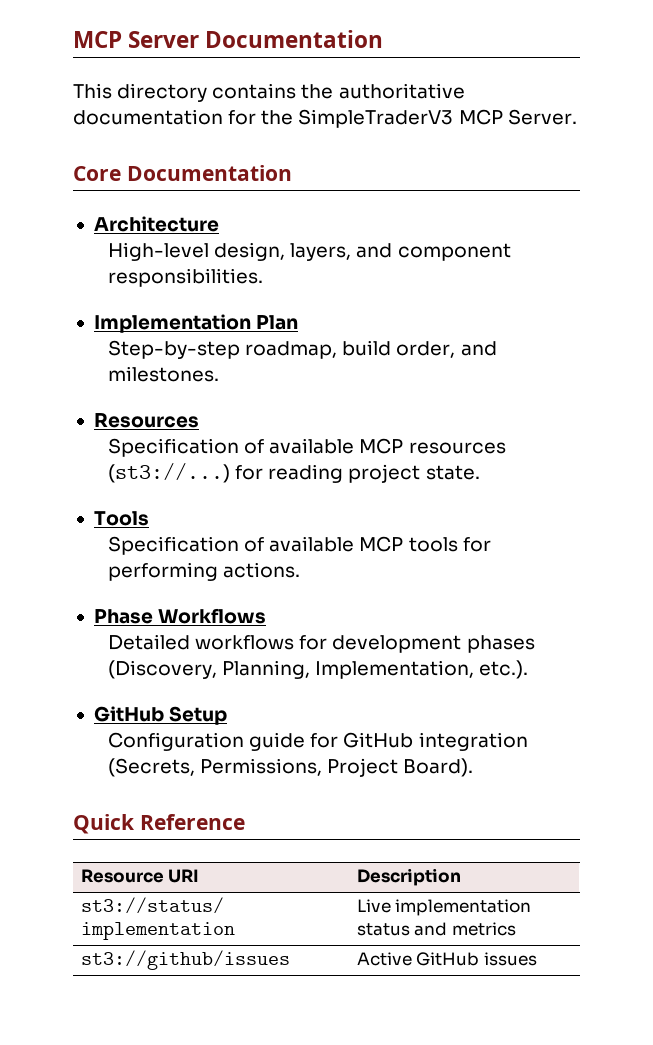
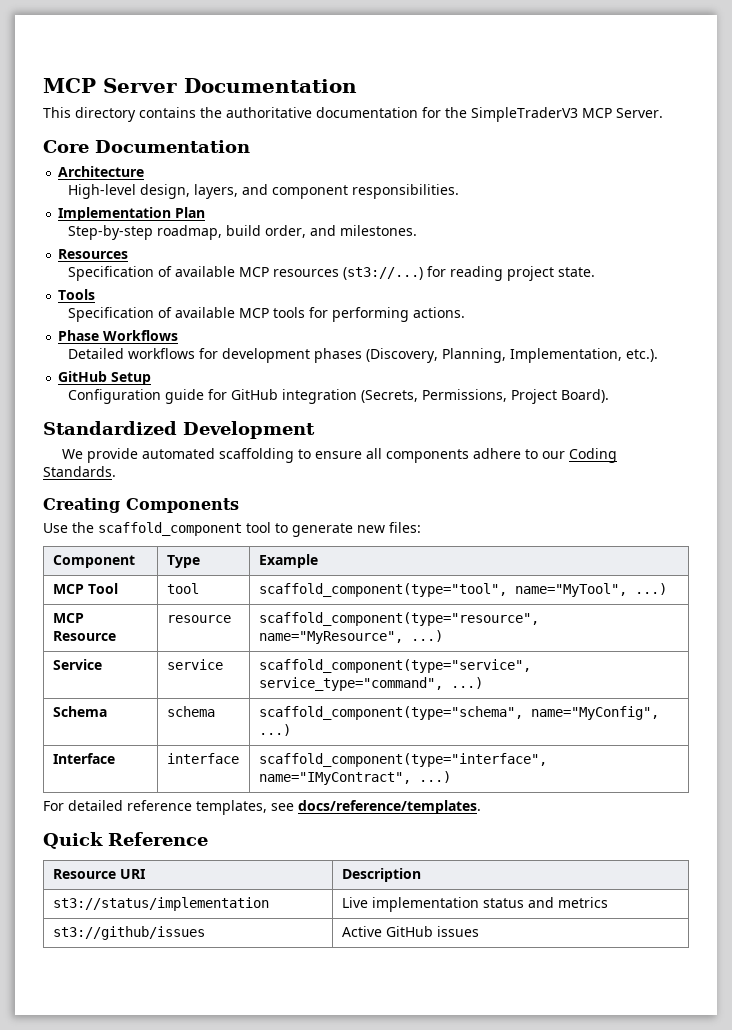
+ Standardized Development
+ We provide automated scaffolding to ensure all components adhere to our Coding Standards.
+ Creating Components
+ Use the scaffold_component tool to generate new files:
+ Component | Type | Example
+ MCP Tool | tool | scaffold_component(type="tool", name="MyTool", ...)
+ MCP Resource | resource | scaffold_component(type="resource", name="MyResource", ...)
+ Service | service | scaffold_component(type="service", service_type="command", ...)
+ Schema | schema | scaffold_component(type="schema", name="MyConfig", ...)
+ Interface | interface | scaffold_component(type="interface", name="IMyContract", ...)
+ For detailed reference templates, see docs/reference/templates.

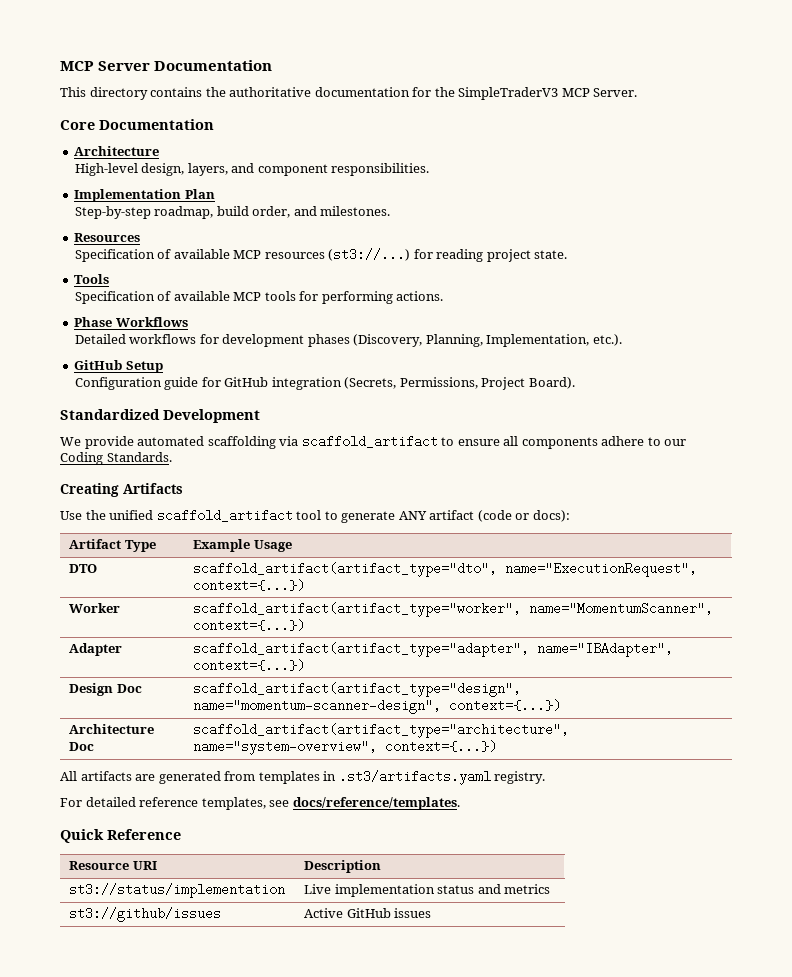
- We provide automated scaffolding to ensure all components adhere to our Coding Standards.
+ We provide automated scaffolding via scaffold_artifact to ensure all components adhere to our Coding Standards.
- Creating Components
+ Creating Artifacts
- Use the scaffold_component tool to generate new files:
- Component | Type | Example
- MCP Tool | tool | scaffold_component(type="tool", name="MyTool", ...)
- MCP Resource | resource | scaffold_component(type="resource", name="MyResource", ...)
- Service | service | scaffold_component(type="service", service_type="command", ...)
- Schema | schema | scaffold_component(type="schema", name="MyConfig", ...)
- Interface | interface | scaffold_component(type="interface", name="IMyContract", ...)
+ Use the unified scaffold_artifact tool to generate ANY artifact (code or docs):
+ Artifact Type | Example Usage
+ DTO | scaffold_artifact(artifact_type="dto", name="ExecutionRequest", context={...})
+ Worker | scaffold_artifact(artifact_type="worker", name="MomentumScanner", context={...})
+ Adapter | scaffold_artifact(artifact_type="adapter", name="IBAdapter", context={...})
+ Design Doc | scaffold_artifact(artifact_type="design", name="momentum-scanner-design", context={...})
+ Architecture Doc | scaffold_artifact(artifact_type="architecture", name="system-overview", context={...})
+ All artifacts are generated from templates in .st3/artifacts.yaml registry.

